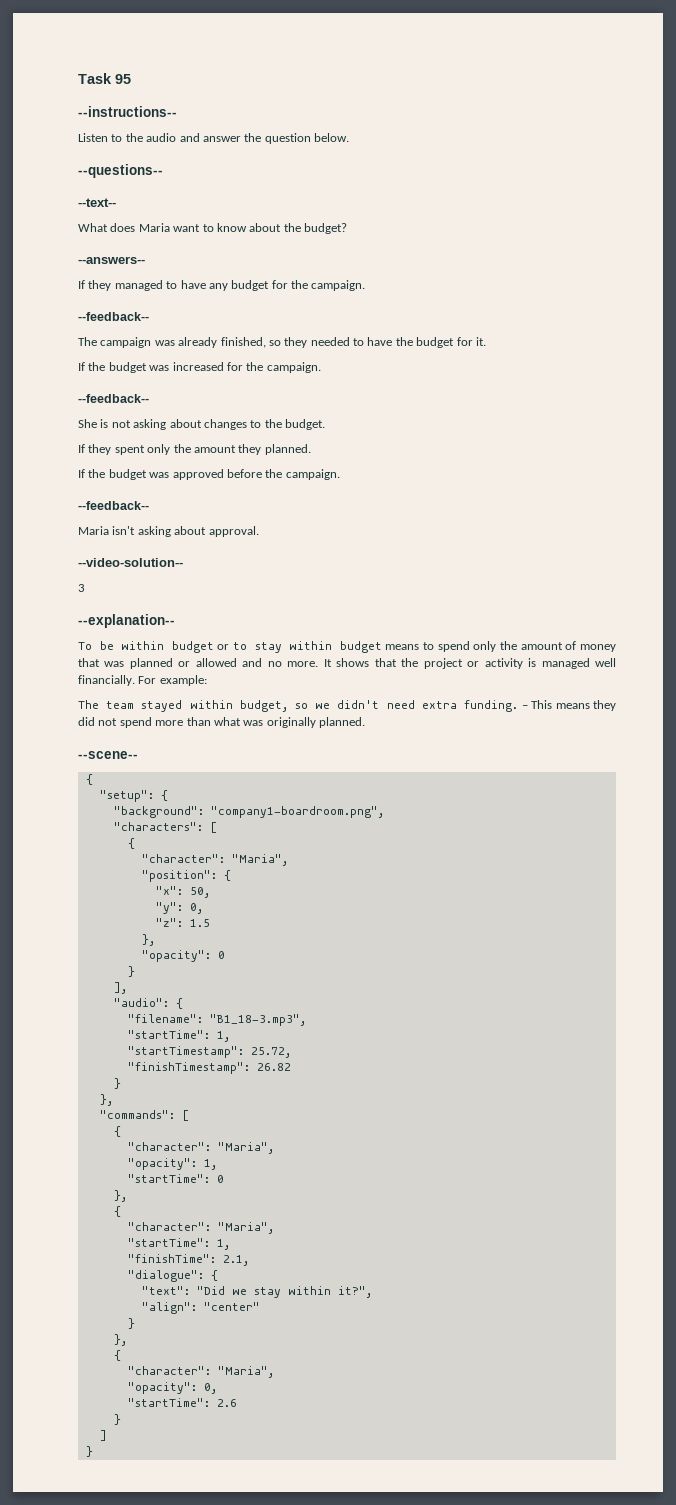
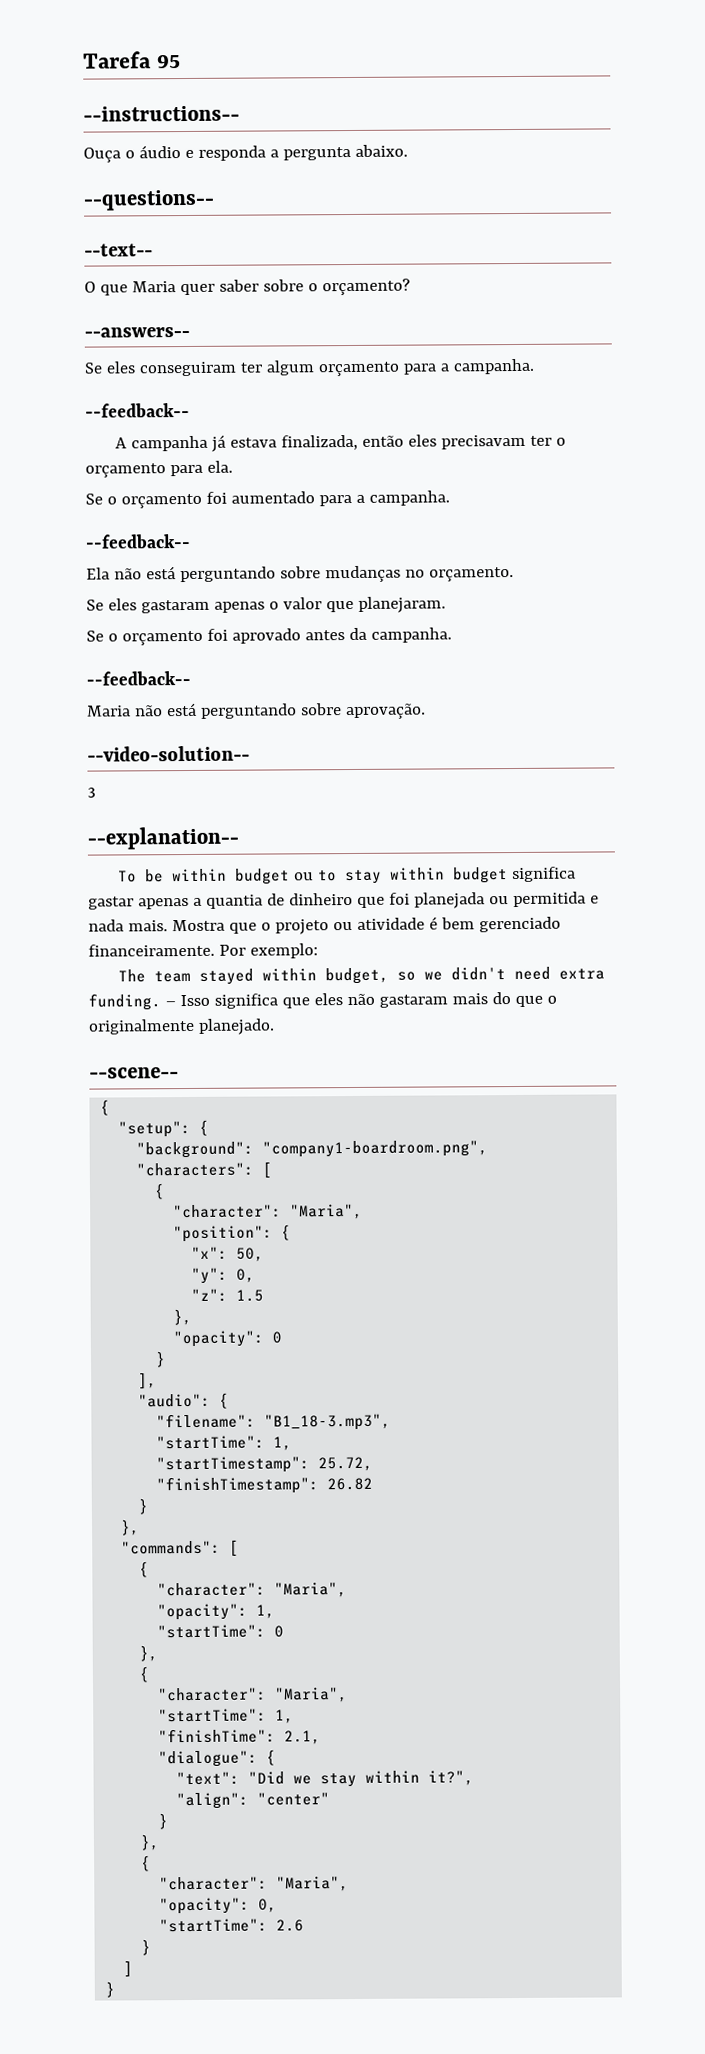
- Task 95
+ Tarefa 95
- Listen to the audio and answer the question below.
+ Ouça o áudio e responda a pergunta abaixo.
  --questions--
  --text--
- What does Maria want to know about the budget?
+ O que Maria quer saber sobre o orçamento?
  --answers--
- If they managed to have any budget for the campaign.
+ Se eles conseguiram ter algum orçamento para a campanha.
  --feedback--
- The campaign was already finished, so they needed to have the budget for it.
- If the budget was increased for the campaign.
+ A campanha já estava finalizada, então eles precisavam ter o orçamento para ela.
+ Se o orçamento foi aumentado para a campanha.
  --feedback--
- She is not asking about changes to the budget.
- If they spent only the amount they planned.
- If the budget was approved before the campaign.
+ Ela não está perguntando sobre mudanças no orçamento.
+ Se eles gastaram apenas o valor que planejaram.
+ Se o orçamento foi aprovado antes da campanha.
  --feedback--
- Maria isn't asking about approval.
+ Maria não está perguntando sobre aprovação.
- To be within budget or to stay within budget means to spend only the amount of money that was planned or allowed and no more. It shows that the project or activity is managed well financially. For example:
+ To be within budget ou to stay within budget significa gastar apenas a quantia de dinheiro que foi planejada ou permitida e nada mais. Mostra que o projeto ou atividade é bem gerenciado financeiramente. Por exemplo:
- – This means they did not spend more than what was originally planned.
+ – Isso significa que eles não gastaram mais do que o originalmente planejado.

